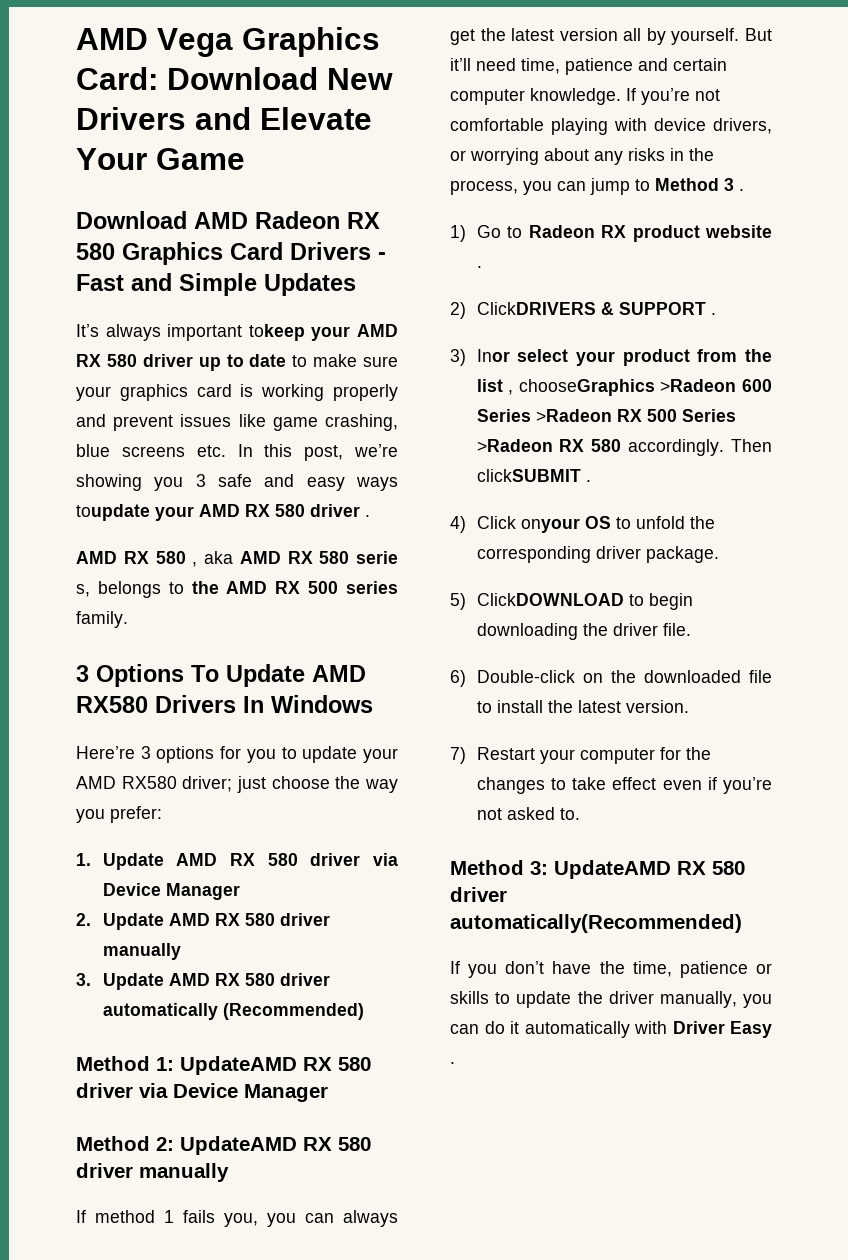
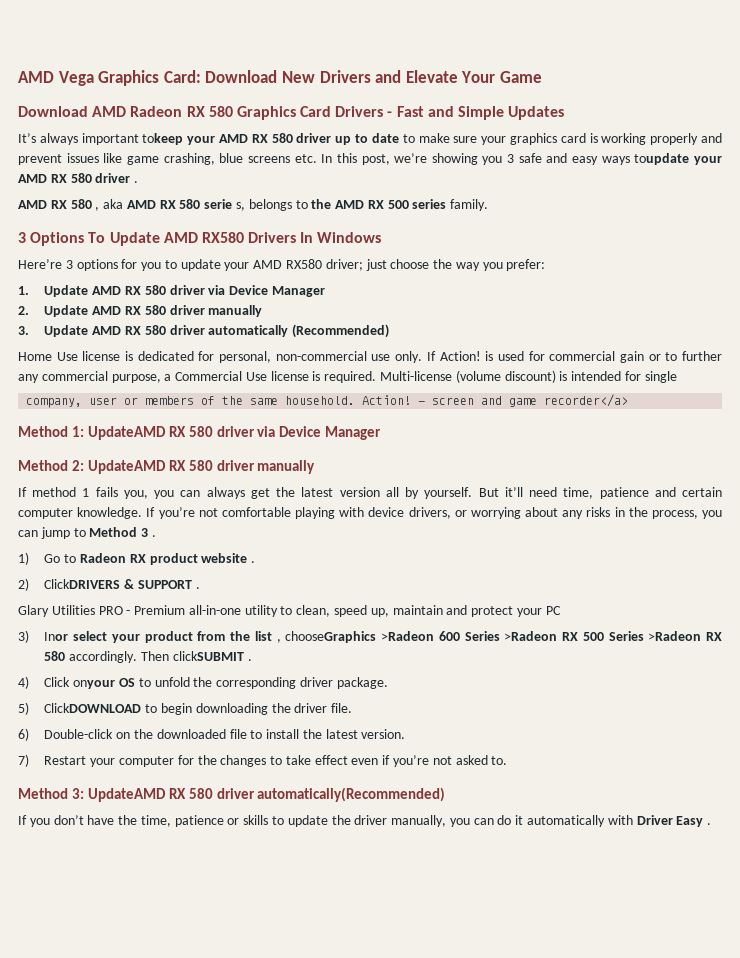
+ Home Use license is dedicated for personal, non-commercial use only. If Action! is used for commercial gain or to further any commercial purpose, a Commercial Use license is required. Multi-license (volume discount) is intended for single
+ company, user or members of the same household. Action! - screen and game recorder</a>
+ Glary Utilities PRO - Premium all-in-one utility to clean, speed up, maintain and protect your PC

